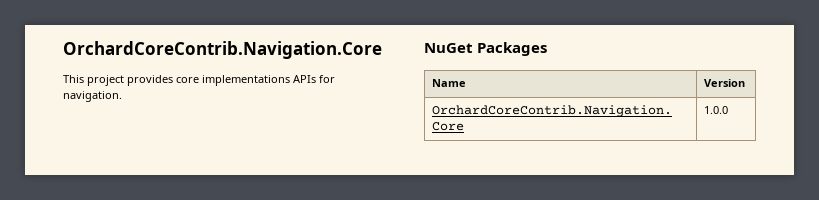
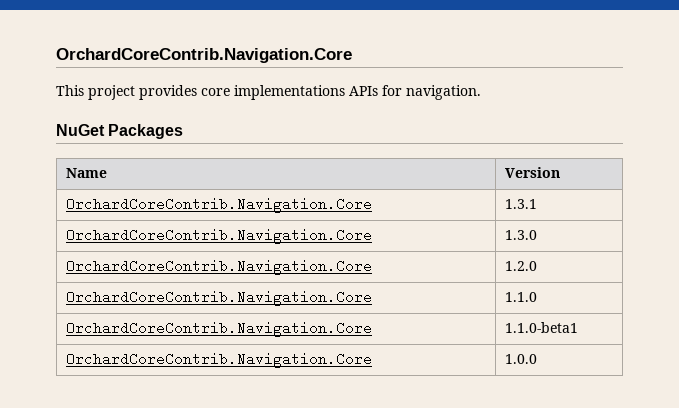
+ OrchardCoreContrib.Navigation.Core | 1.3.1
+ OrchardCoreContrib.Navigation.Core | 1.3.0
+ OrchardCoreContrib.Navigation.Core | 1.2.0
+ OrchardCoreContrib.Navigation.Core | 1.1.0
+ OrchardCoreContrib.Navigation.Core | 1.1.0-beta1

